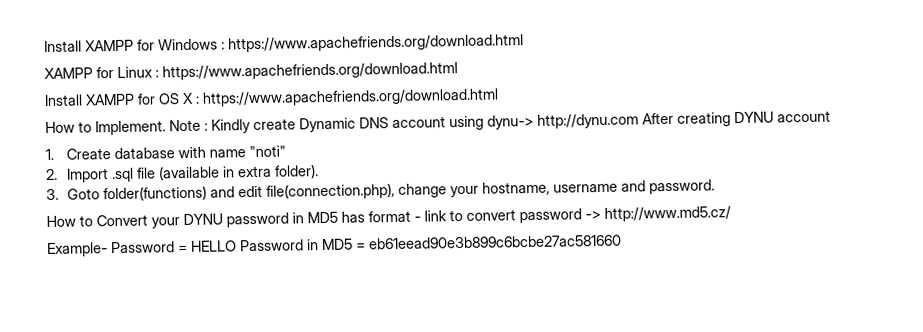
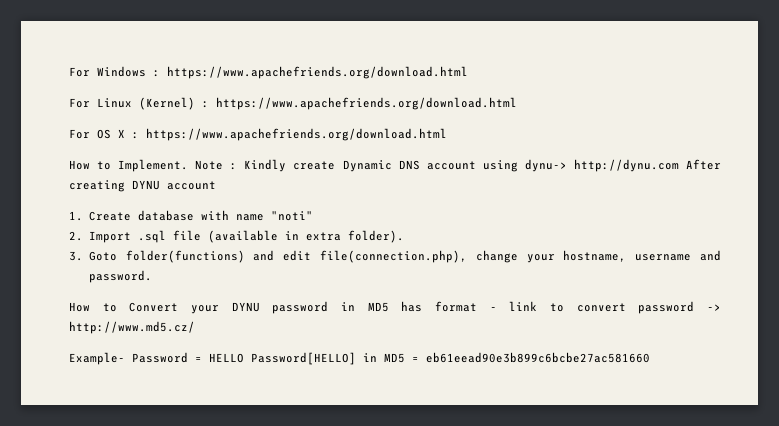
- Install XAMPP for Windows : https://www.apachefriends.org/download.html
+ For Windows : https://www.apachefriends.org/download.html
- XAMPP for Linux : https://www.apachefriends.org/download.html
- Install XAMPP for OS X : https://www.apachefriends.org/download.html
+ For Linux (Kernel) : https://www.apachefriends.org/download.html
+ For OS X : https://www.apachefriends.org/download.html
- Example- Password = HELLO Password in MD5 = eb61eead90e3b899c6bcbe27ac581660
+ Example- Password = HELLO Password[HELLO] in MD5 = eb61eead90e3b899c6bcbe27ac581660

